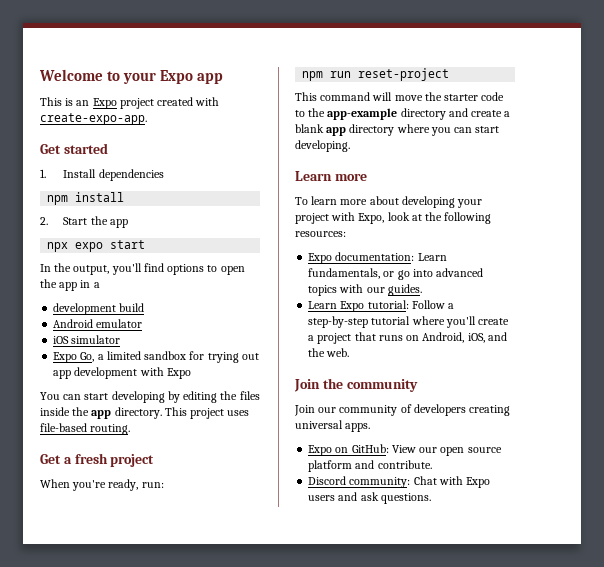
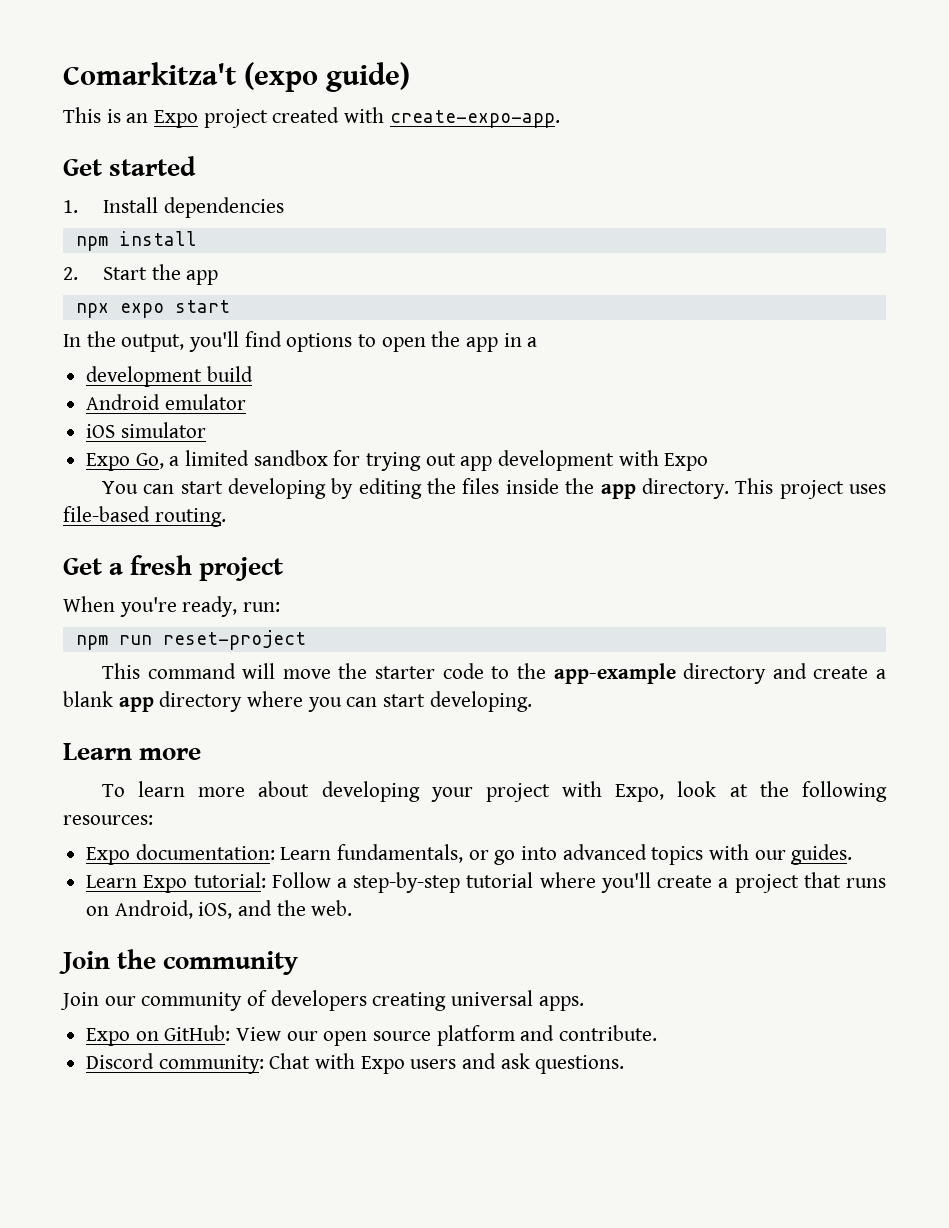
- Welcome to your Expo app
+ Comarkitza't (expo guide)

